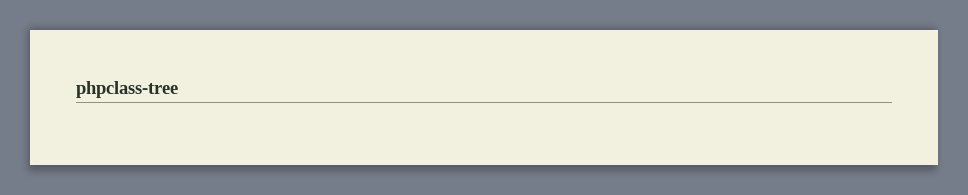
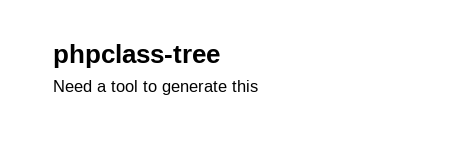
+ Need a tool to generate this

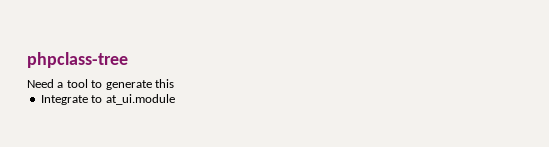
+ Integrate to at_ui.module

